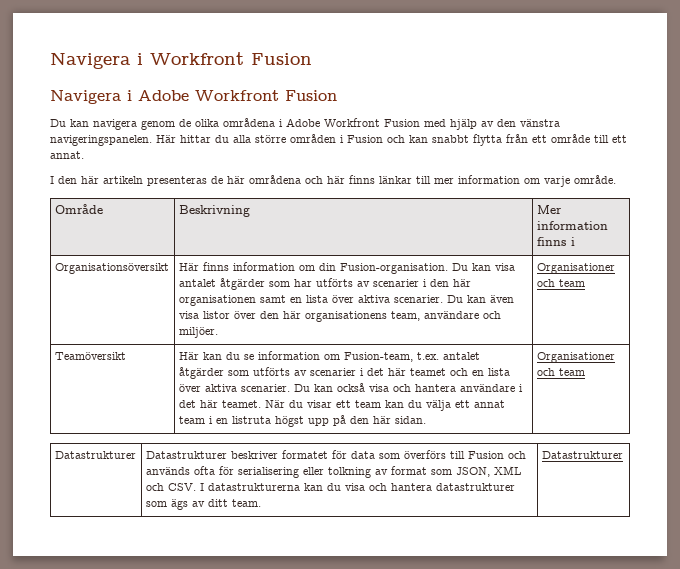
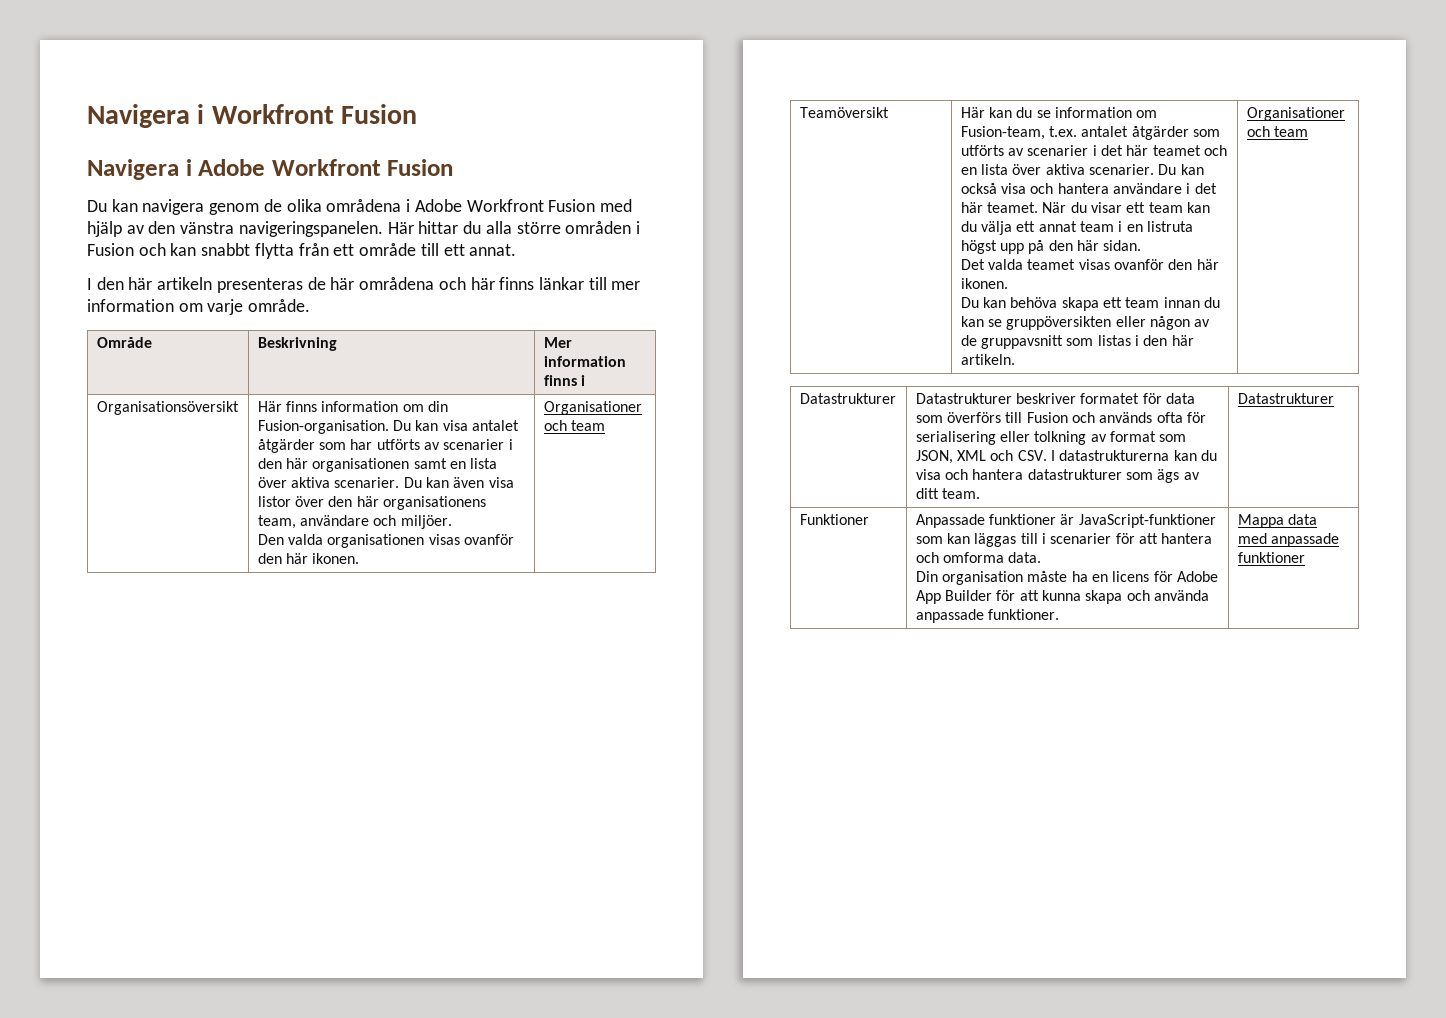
+ Den valda organisationen visas ovanför den här ikonen.
+ Det valda teamet visas ovanför den här ikonen.
+ Du kan behöva skapa ett team innan du kan se gruppöversikten eller någon av de gruppavsnitt som listas i den här artikeln.
+ Funktioner | Anpassade funktioner är JavaScript-funktioner som kan läggas till i scenarier för att hantera och omforma data.
+ Din organisation måste ha en licens för Adobe App Builder för att kunna skapa och använda anpassade funktioner. | Mappa data med anpassade funktioner

